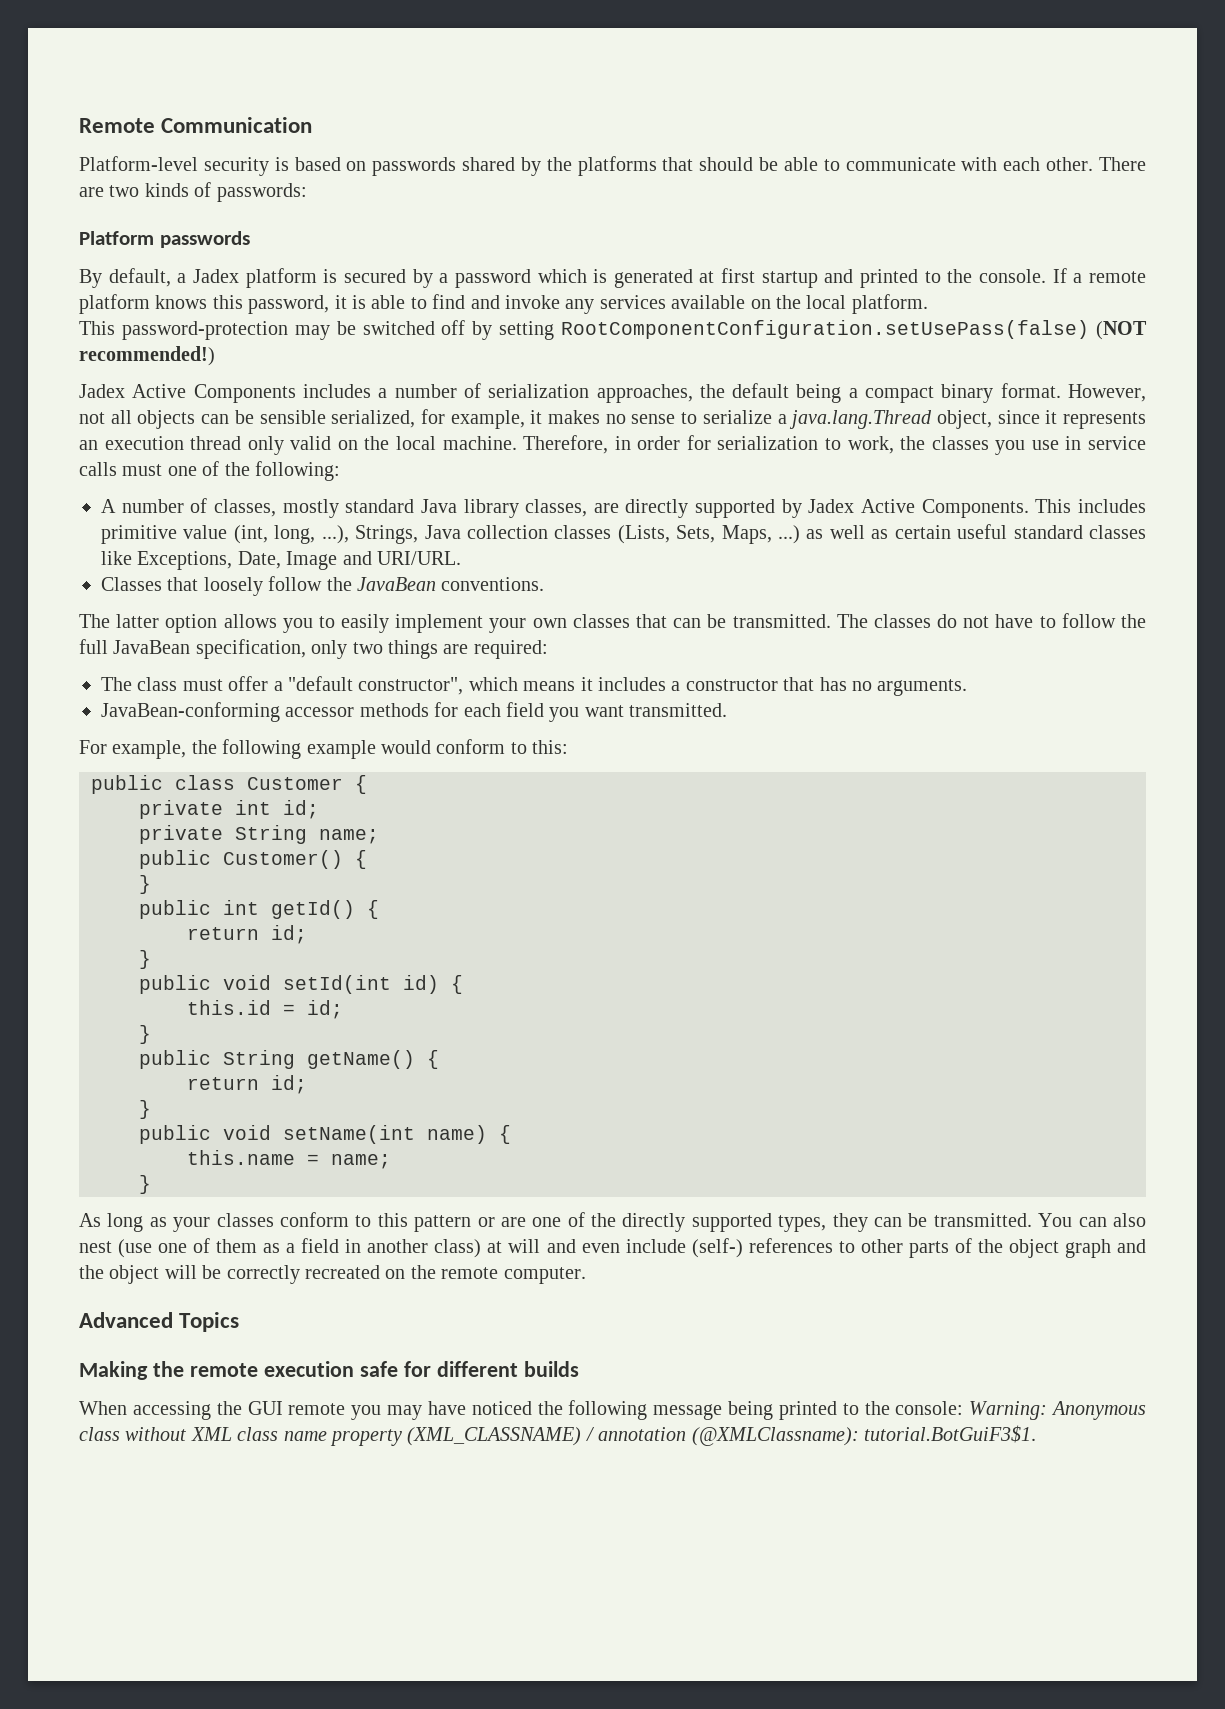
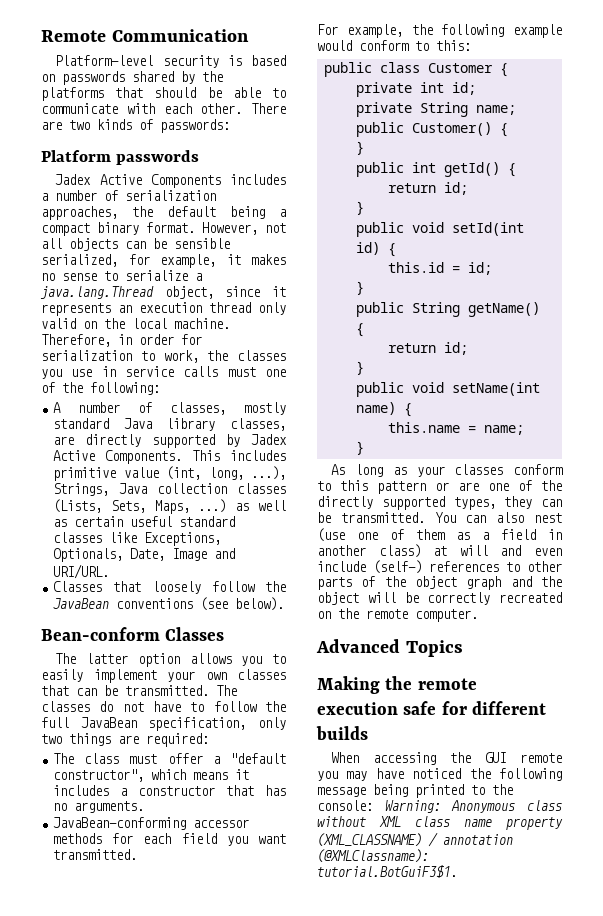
- By default, a Jadex platform is secured by a password which is generated at first startup and printed to the console. If a remote platform knows this password, it is able to find and invoke any services available on the local platform.
- This password-protection may be switched off by setting RootComponentConfiguration.setUsePass(false) (NOT recommended!)
- This includes primitive value (int, long, ...), Strings, Java collection classes (Lists, Sets, Maps, ...) as well as certain useful standard classes like Exceptions, Date, Image and URI/URL.
+ This includes primitive value (int, long, ...), Strings, Java collection classes (Lists, Sets, Maps, ...) as well as certain useful standard classes like Exceptions, Optionals, Date, Image and URI/URL.
- Classes that loosely follow the JavaBean conventions.
+ Classes that loosely follow the JavaBean conventions (see below).
+ Bean-conform Classes

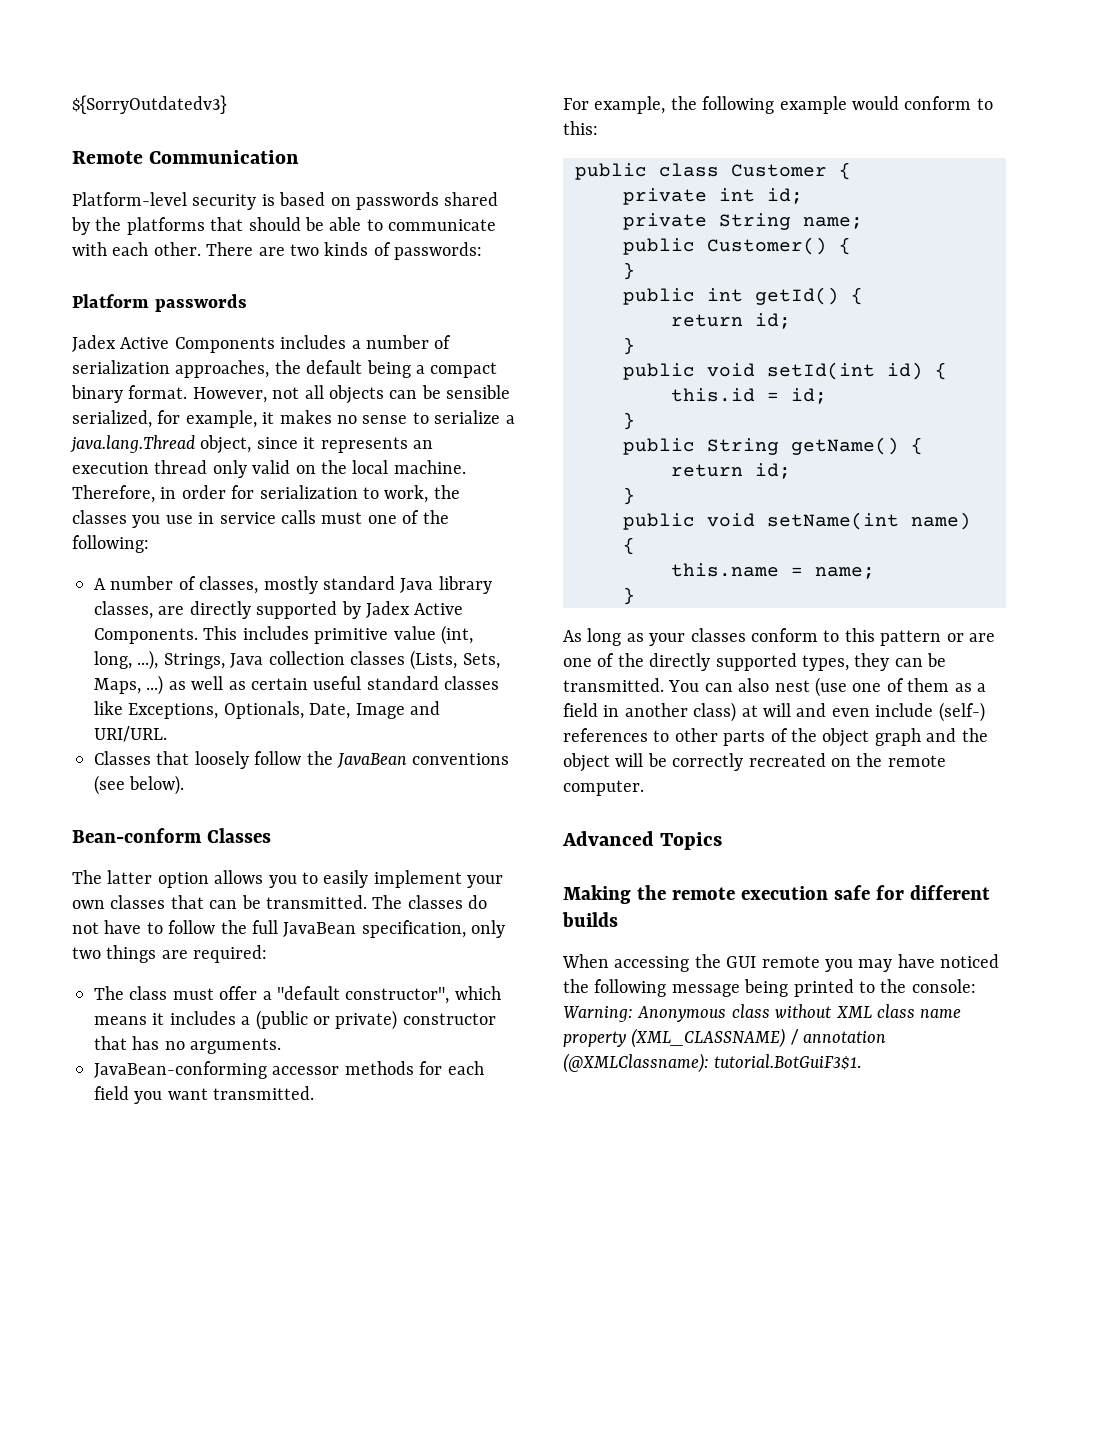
+ ${SorryOutdatedv3}
- The class must offer a "default constructor", which means it includes a constructor that has no arguments.
+ The class must offer a "default constructor", which means it includes a (public or private) constructor that has no arguments.

